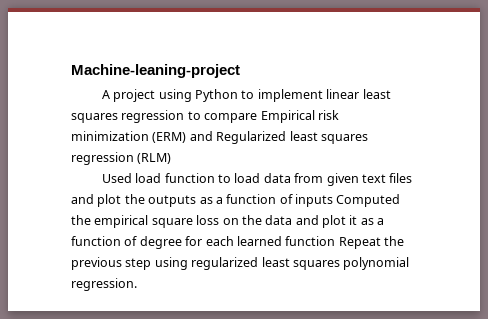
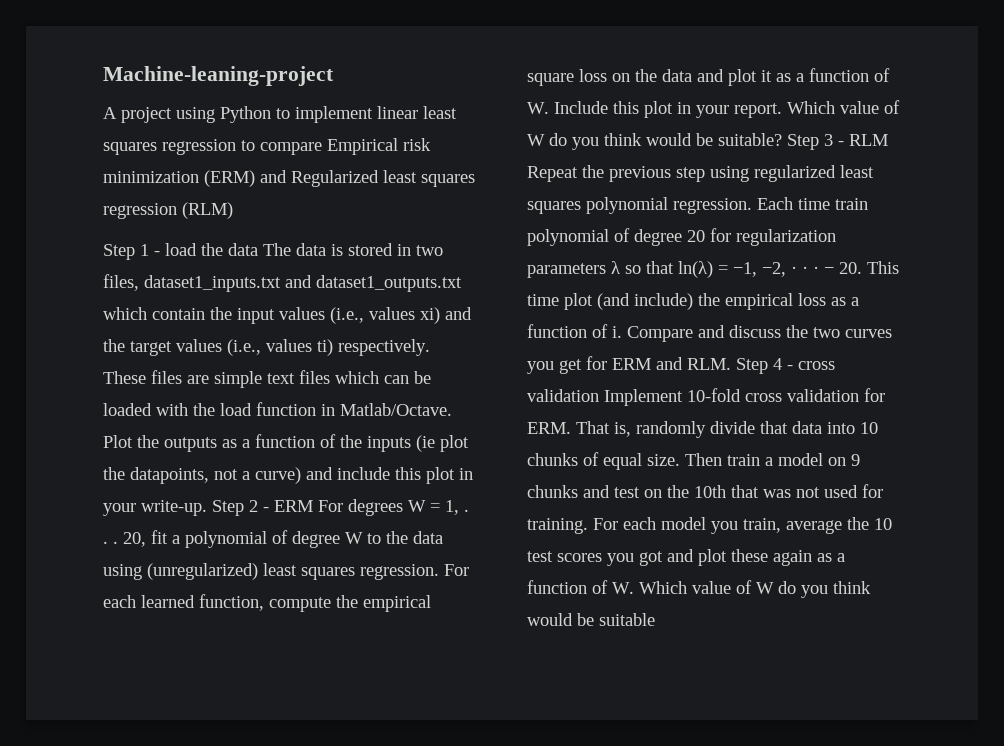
- Used load function to load data from given text files and plot the outputs as a function of inputs Computed the empirical square loss on the data and plot it as a function of degree for each learned function Repeat the previous step using regularized least squares polynomial regression.
+ Step 1 - load the data The data is stored in two files, dataset1_inputs.txt and dataset1_outputs.txt which contain the input values (i.e., values xi) and the target values (i.e., values ti) respectively. These files are simple text files which can be loaded with the load function in Matlab/Octave. Plot the outputs as a function of the inputs (ie plot the datapoints, not a curve) and include this plot in your write-up. Step 2 - ERM For degrees W = 1, . . . 20, fit a polynomial of degree W to the data using (unregularized) least squares regression. For each learned function, compute the empirical square loss on the data and plot it as a function of W. Include this plot in your report. Which value of W do you think would be suitable? Step 3 - RLM Repeat the previous step using regularized least squares polynomial regression.
+ Each time train polynomial of degree 20 for regularization parameters λ so that ln(λ) = −1, −2, · · · − 20. This time plot (and include) the empirical loss as a function of i. Compare and discuss the two curves you get for ERM and RLM. Step 4 - cross validation Implement 10-fold cross validation for ERM. That is, randomly divide that data into 10 chunks of equal size. Then train a model on 9 chunks and test on the 10th that was not used for training. For each model you train, average the 10 test scores you got and plot these again as a function of W. Which value of W do you think would be suitable

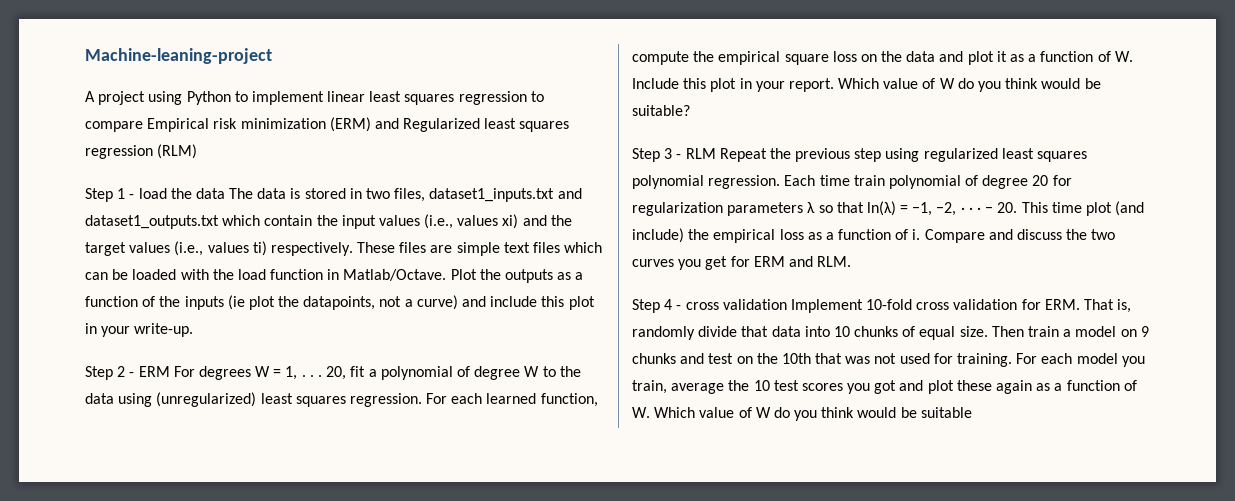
- Plot the outputs as a function of the inputs (ie plot the datapoints, not a curve) and include this plot in your write-up. Step 2 - ERM For degrees W = 1, . . .
+ Plot the outputs as a function of the inputs (ie plot the datapoints, not a curve) and include this plot in your write-up.
+ Step 2 - ERM For degrees W = 1, . . .
- Which value of W do you think would be suitable? Step 3 - RLM Repeat the previous step using regularized least squares polynomial regression.
+ Which value of W do you think would be suitable?
+ Step 3 - RLM Repeat the previous step using regularized least squares polynomial regression.
- Compare and discuss the two curves you get for ERM and RLM. Step 4 - cross validation Implement 10-fold cross validation for ERM. That is, randomly divide that data into 10 chunks of equal size.
+ Compare and discuss the two curves you get for ERM and RLM.
+ Step 4 - cross validation Implement 10-fold cross validation for ERM. That is, randomly divide that data into 10 chunks of equal size.

